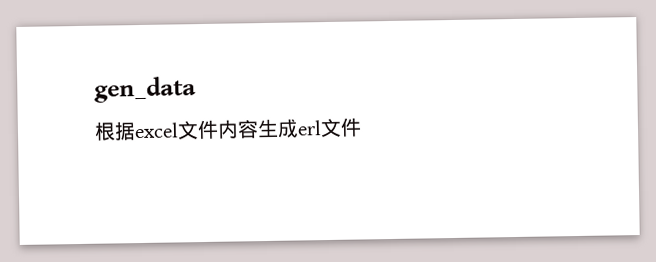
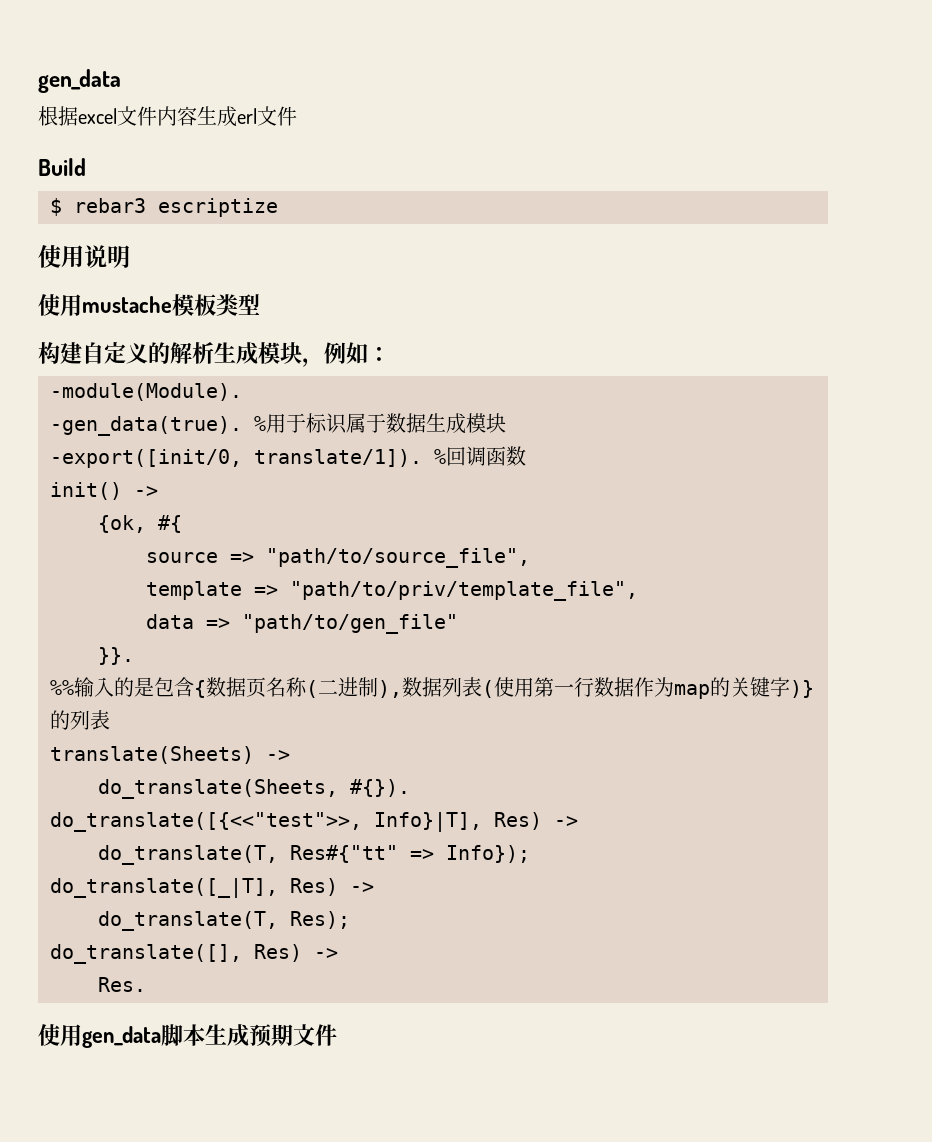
+ Build
+ $ rebar3 escriptize
+ 使用说明
+ 使用mustache模板类型
+ 构建自定义的解析生成模块，例如：
+ -module(Module).
+ -gen_data(true). %用于标识属于数据生成模块
+ -export([init/0, translate/1]). %回调函数
+ init() ->
+ {ok, #{
+ source => "path/to/source_file",
+ template => "path/to/priv/template_file",
+ data => "path/to/gen_file"
+ }}.
+ %%输入的是包含{数据页名称(二进制),数据列表(使用第一行数据作为map的关键字)}的列表
+ translate(Sheets) ->
+ do_translate(Sheets, #{}).
+ do_translate([{<<"test">>, Info}|T], Res) ->
+ do_translate(T, Res#{"tt" => Info});
+ do_translate([_|T], Res) ->
+ do_translate(T, Res);
+ do_translate([], Res) ->
+ Res.
+ 使用gen_data脚本生成预期文件

